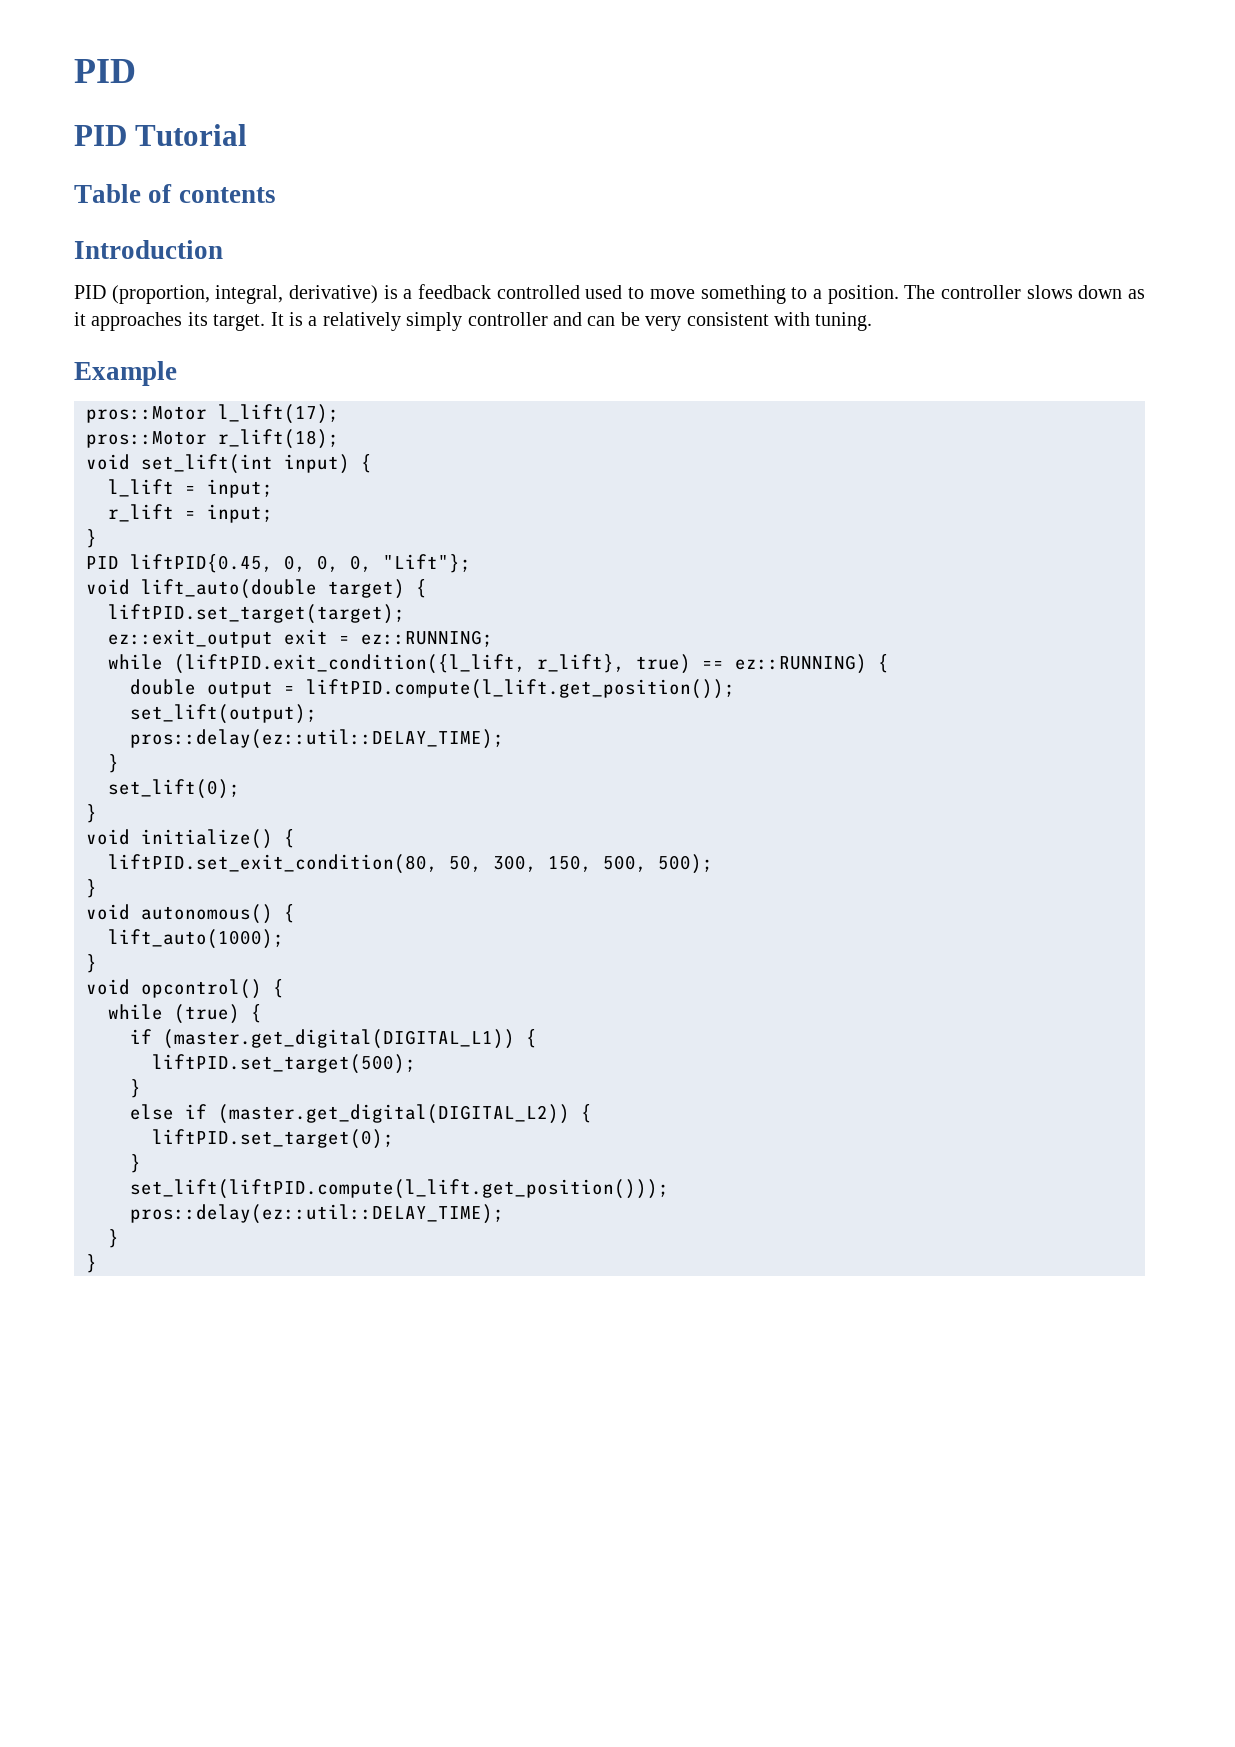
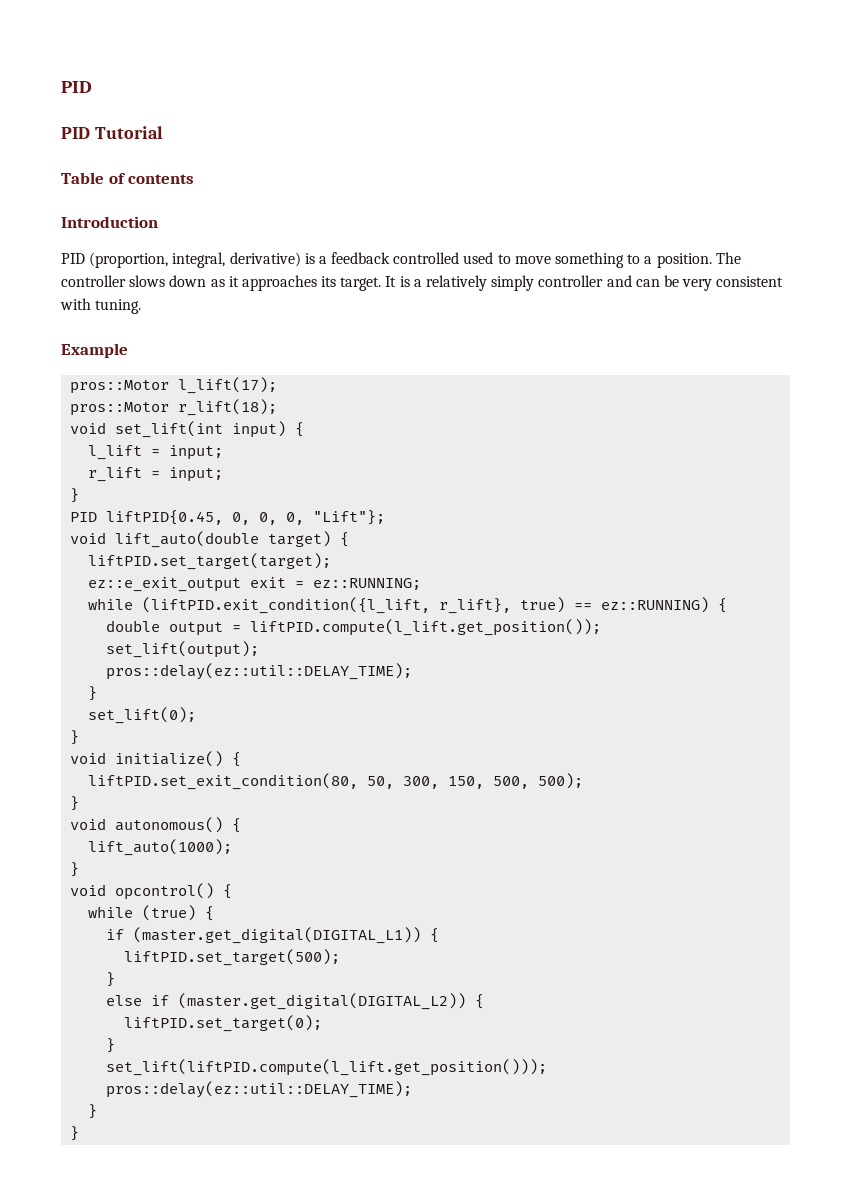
- ez::exit_output exit = ez::RUNNING;
+ ez::e_exit_output exit = ez::RUNNING;

